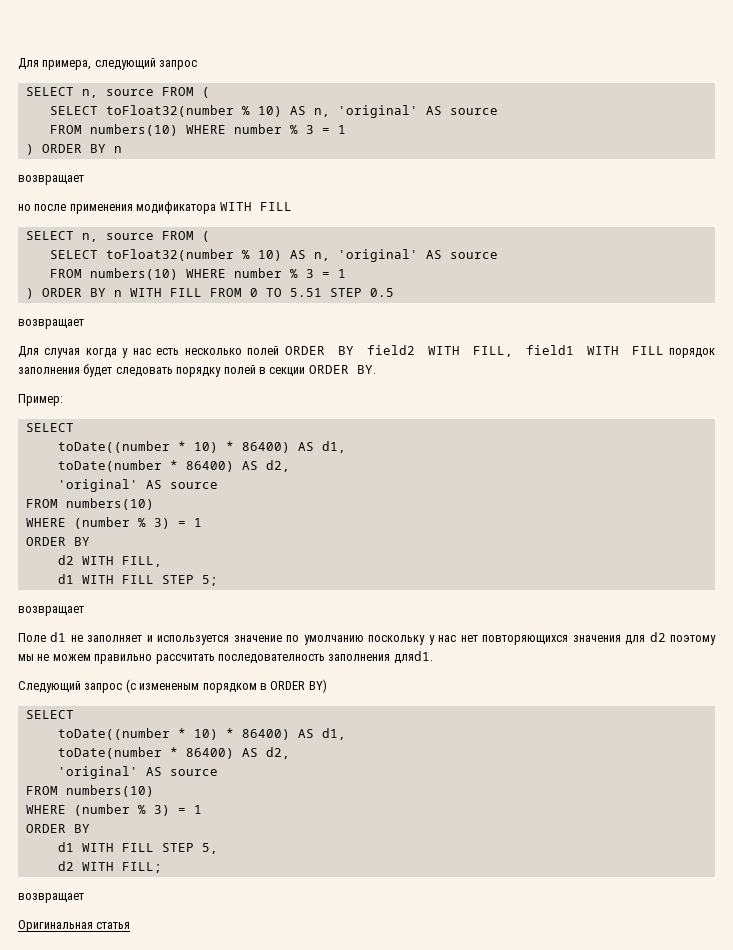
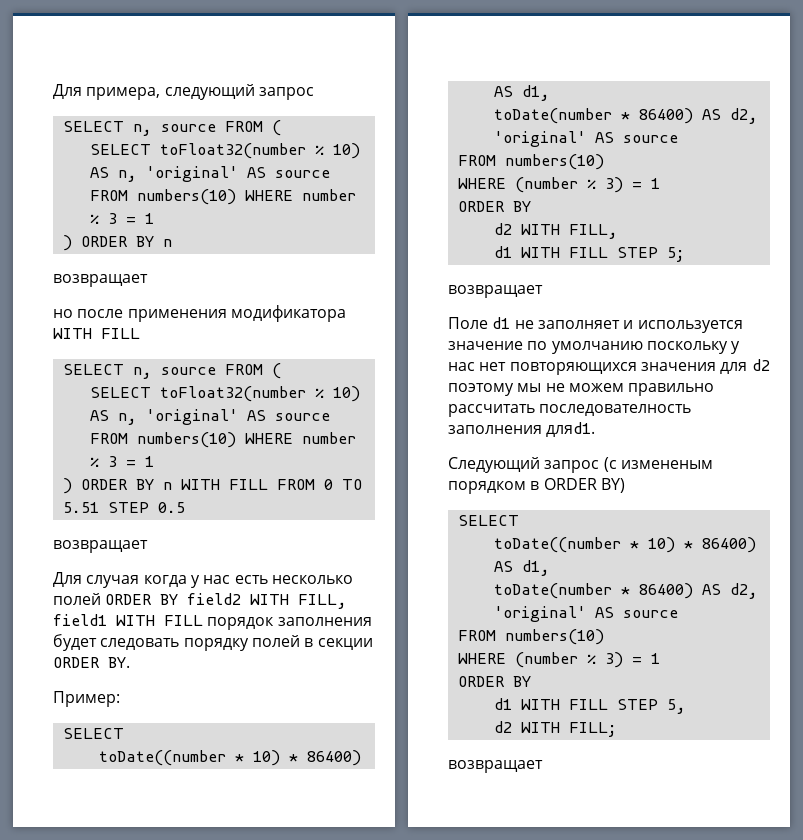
- Оригинальная статья

